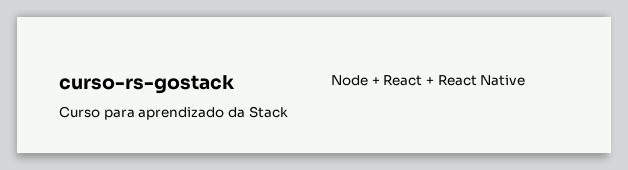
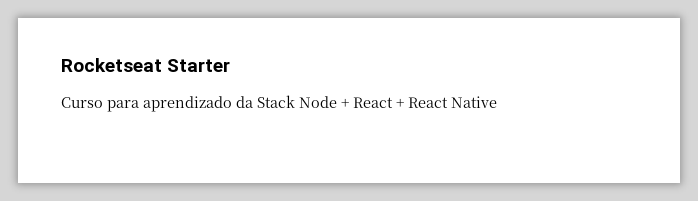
- curso-rs-gostack
+ Rocketseat Starter

